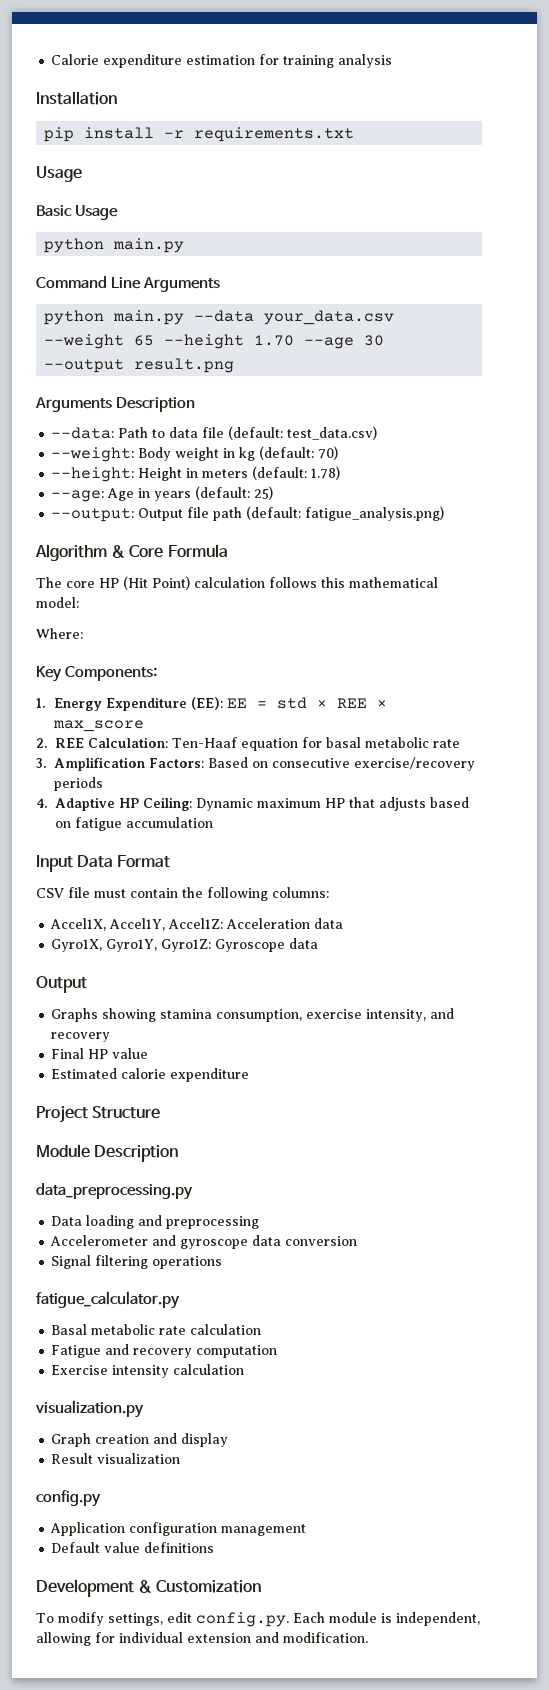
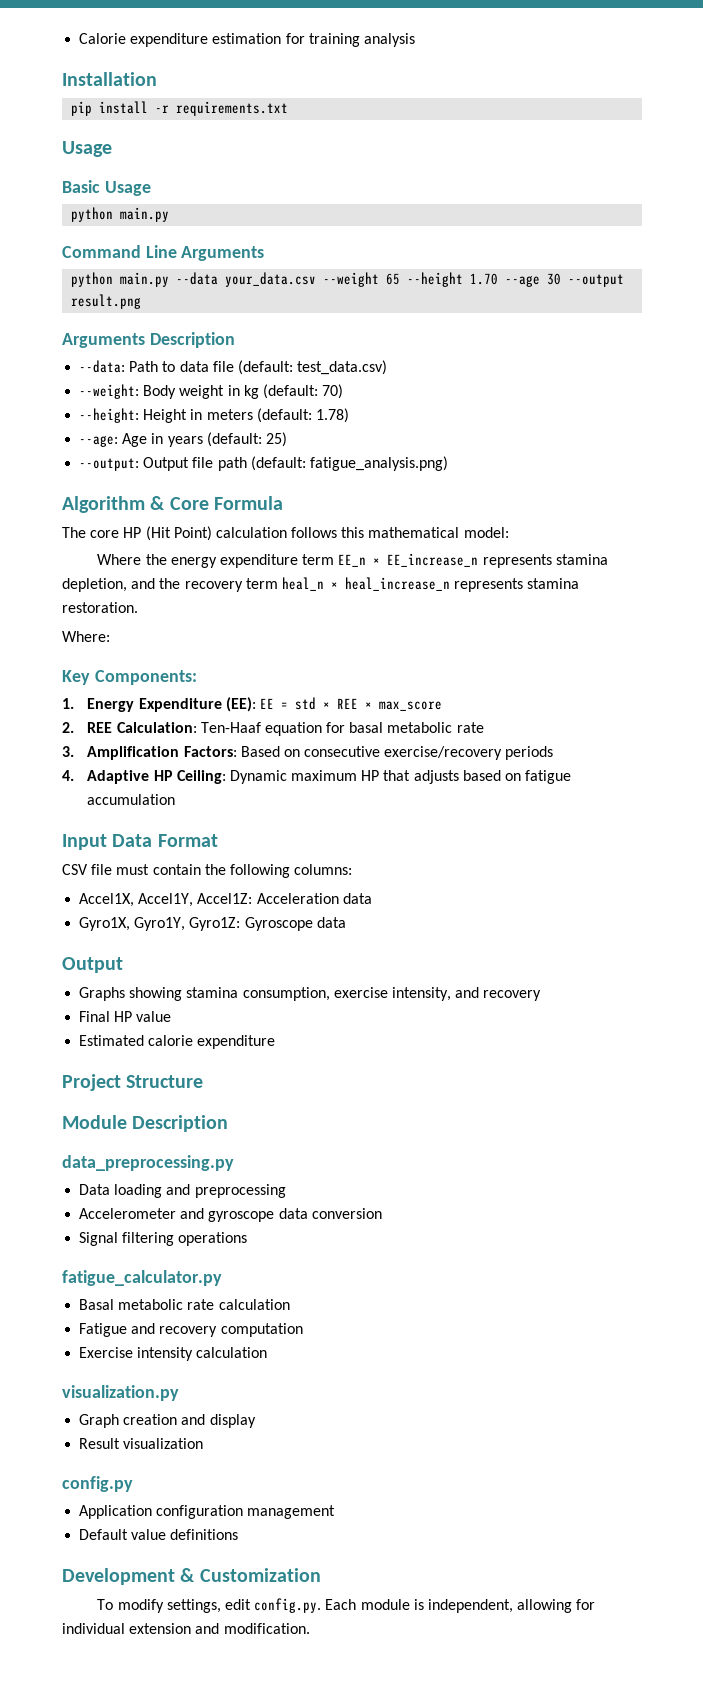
+ Where the energy expenditure term EE_n × EE_increase_n represents stamina depletion, and the recovery term heal_n × heal_increase_n represents stamina restoration.

